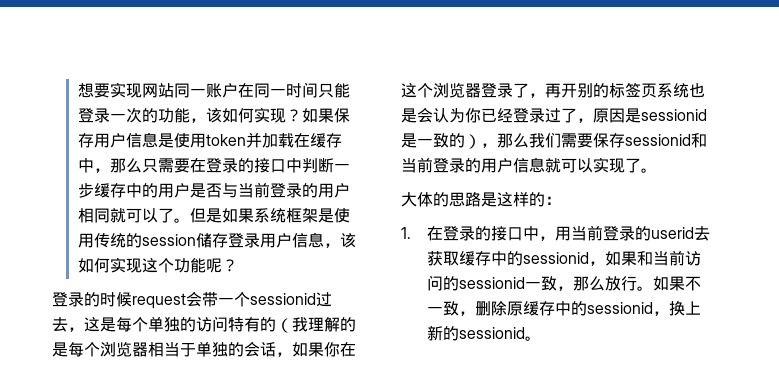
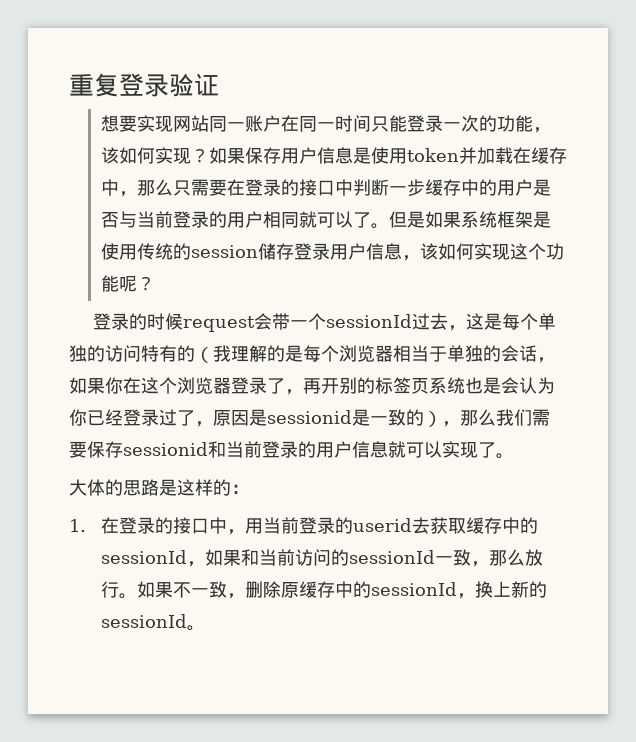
+ 重复登录验证
- 登录的时候request会带一个sessionid过去，这是每个单独的访问特有的（我理解的是每个浏览器相当于单独的会话，如果你在这个浏览器登录了，再开别的标签页系统也是会认为你已经登录过了，原因是sessionid是一致的），那么我们需要保存sessionid和当前登录的用户信息就可以实现了。
+ 登录的时候request会带一个sessionId过去，这是每个单独的访问特有的（我理解的是每个浏览器相当于单独的会话，如果你在这个浏览器登录了，再开别的标签页系统也是会认为你已经登录过了，原因是sessionid是一致的），那么我们需要保存sessionid和当前登录的用户信息就可以实现了。
- 1.在登录的接口中，用当前登录的userid去获取缓存中的sessionid，如果和当前访问的sessionid一致，那么放行。
+ 1.在登录的接口中，用当前登录的userid去获取缓存中的sessionId，如果和当前访问的sessionId一致，那么放行。
- 如果不一致，删除原缓存中的sessionid，换上新的sessionid。
+ 如果不一致，删除原缓存中的sessionId，换上新的sessionId。

